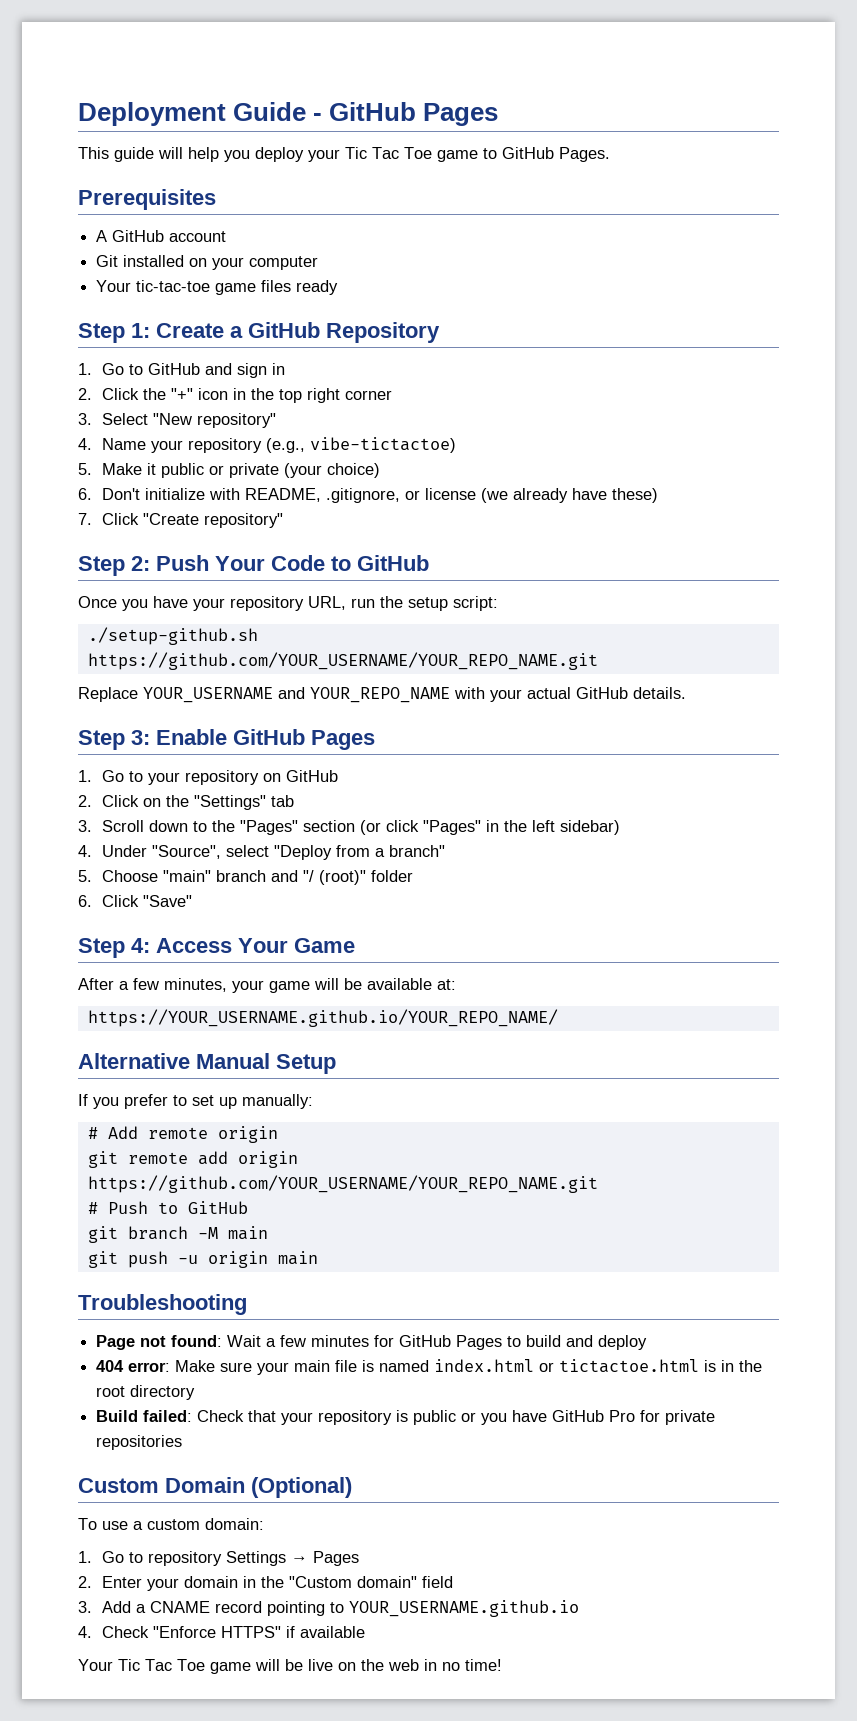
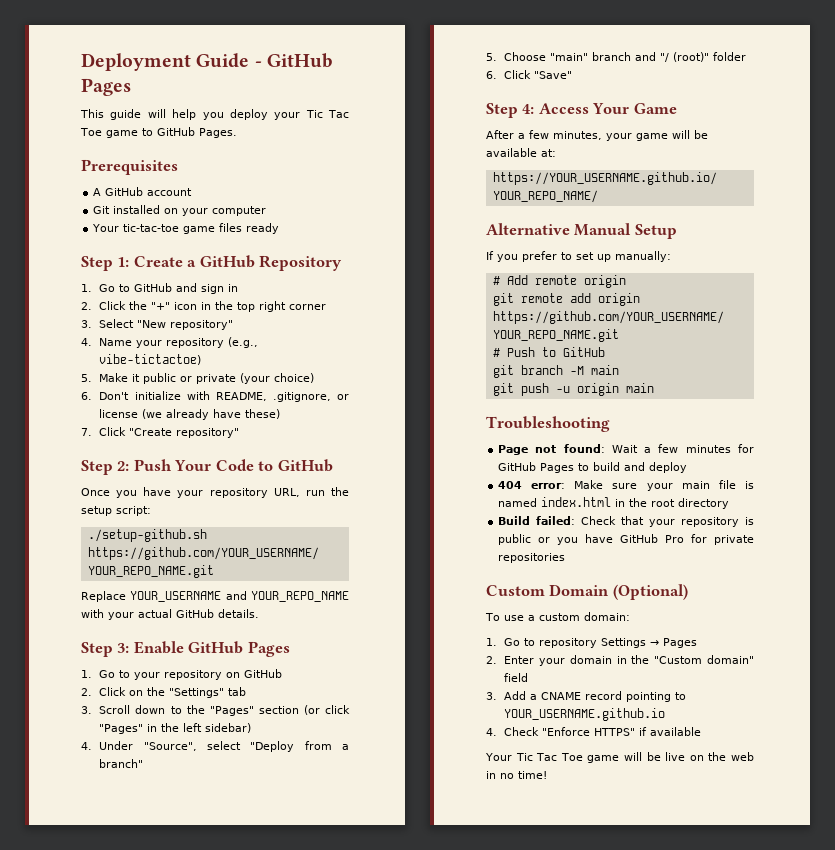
- 404 error: Make sure your main file is named index.html or tictactoe.html is in the root directory
+ 404 error: Make sure your main file is named index.html in the root directory

